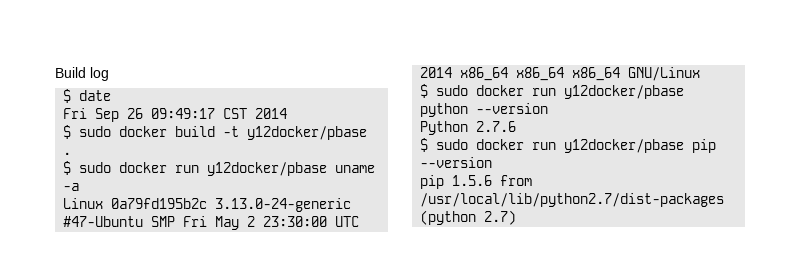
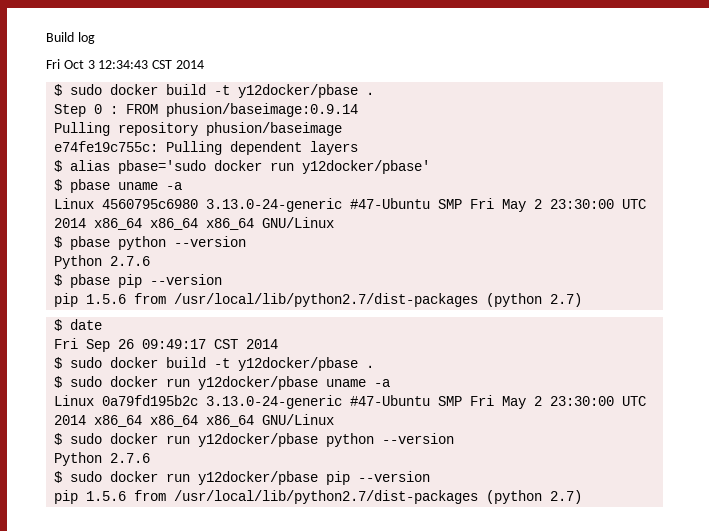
+ Fri Oct 3 12:34:43 CST 2014
+ $ sudo docker build -t y12docker/pbase .
+ Step 0 : FROM phusion/baseimage:0.9.14
+ Pulling repository phusion/baseimage
+ e74fe19c755c: Pulling dependent layers
+ $ alias pbase='sudo docker run y12docker/pbase'
+ $ pbase uname -a
+ Linux 4560795c6980 3.13.0-24-generic #47-Ubuntu SMP Fri May 2 23:30:00 UTC 2014 x86_64 x86_64 x86_64 GNU/Linux
+ $ pbase python --version
+ Python 2.7.6
+ $ pbase pip --version
+ pip 1.5.6 from /usr/local/lib/python2.7/dist-packages (python 2.7)

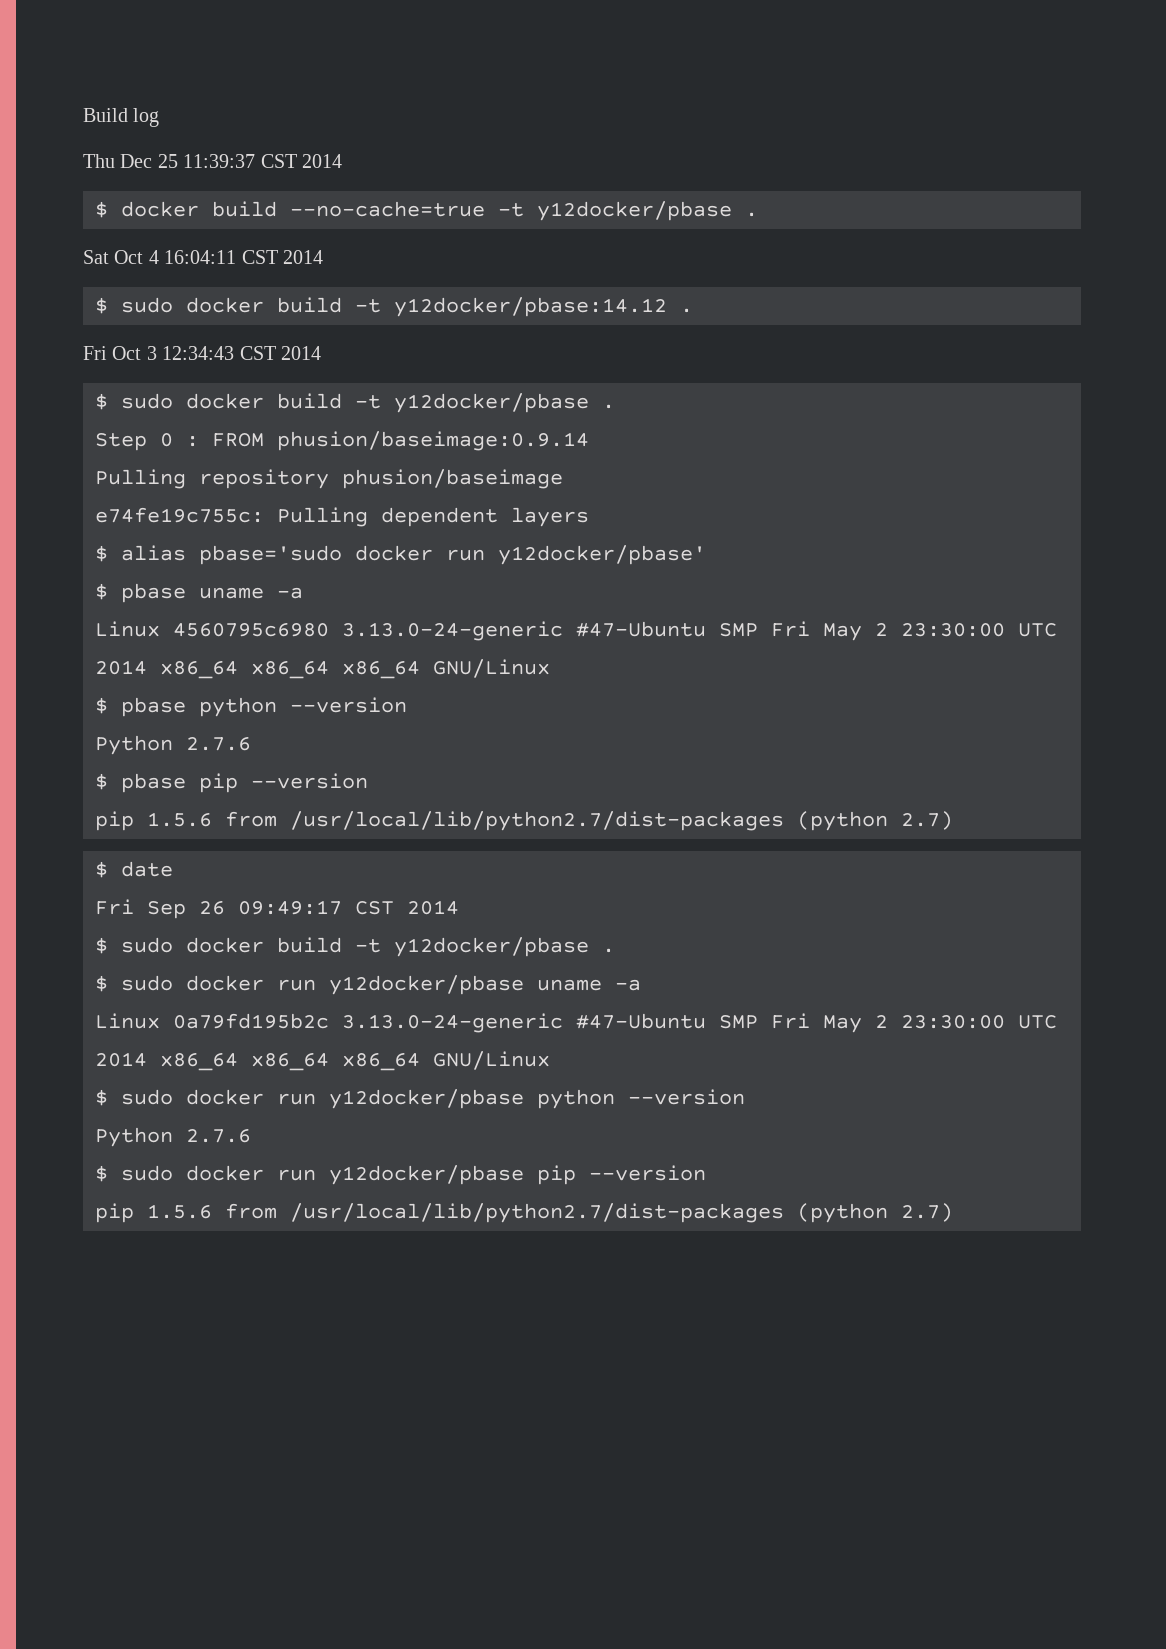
+ Thu Dec 25 11:39:37 CST 2014
+ $ docker build --no-cache=true -t y12docker/pbase .
+ Sat Oct 4 16:04:11 CST 2014
+ $ sudo docker build -t y12docker/pbase:14.12 .

